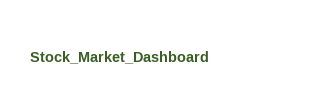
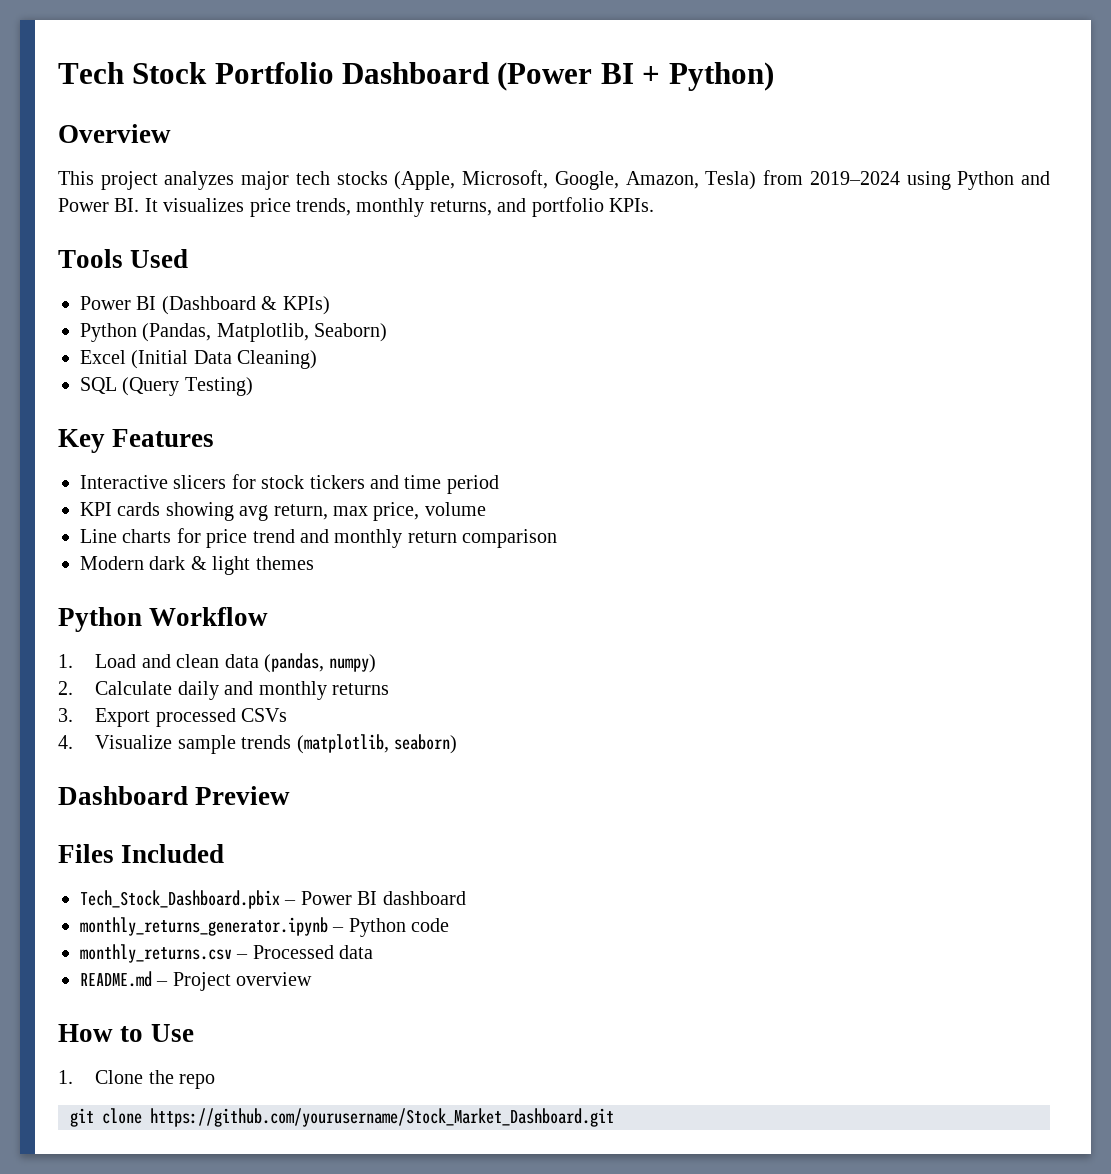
- Stock_Market_Dashboard
+ Tech Stock Portfolio Dashboard (Power BI + Python)
+ Overview
+ This project analyzes major tech stocks (Apple, Microsoft, Google, Amazon, Tesla) from 2019–2024 using Python and Power BI. It visualizes price trends, monthly returns, and portfolio KPIs.
+ Tools Used
+ Power BI (Dashboard & KPIs)
+ Python (Pandas, Matplotlib, Seaborn)
+ Excel (Initial Data Cleaning)
+ SQL (Query Testing)
+ Key Features
+ Interactive slicers for stock tickers and time period
+ KPI cards showing avg return, max price, volume
+ Line charts for price trend and monthly return comparison
+ Modern dark & light themes
+ Python Workflow
+ 1. Load and clean data (pandas, numpy)
+ 2. Calculate daily and monthly returns
+ 3. Export processed CSVs
+ 4. Visualize sample trends (matplotlib, seaborn)
+ Dashboard Preview
+ Files Included
+ Tech_Stock_Dashboard.pbix – Power BI dashboard
+ monthly_returns_generator.ipynb – Python code
+ monthly_returns.csv – Processed data
+ README.md – Project overview
+ How to Use
+ 1. Clone the repo
+ git clone https://github.com/yourusername/Stock_Market_Dashboard.git

